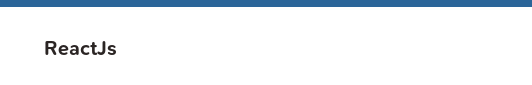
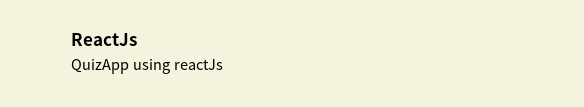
+ QuizApp using reactJs

